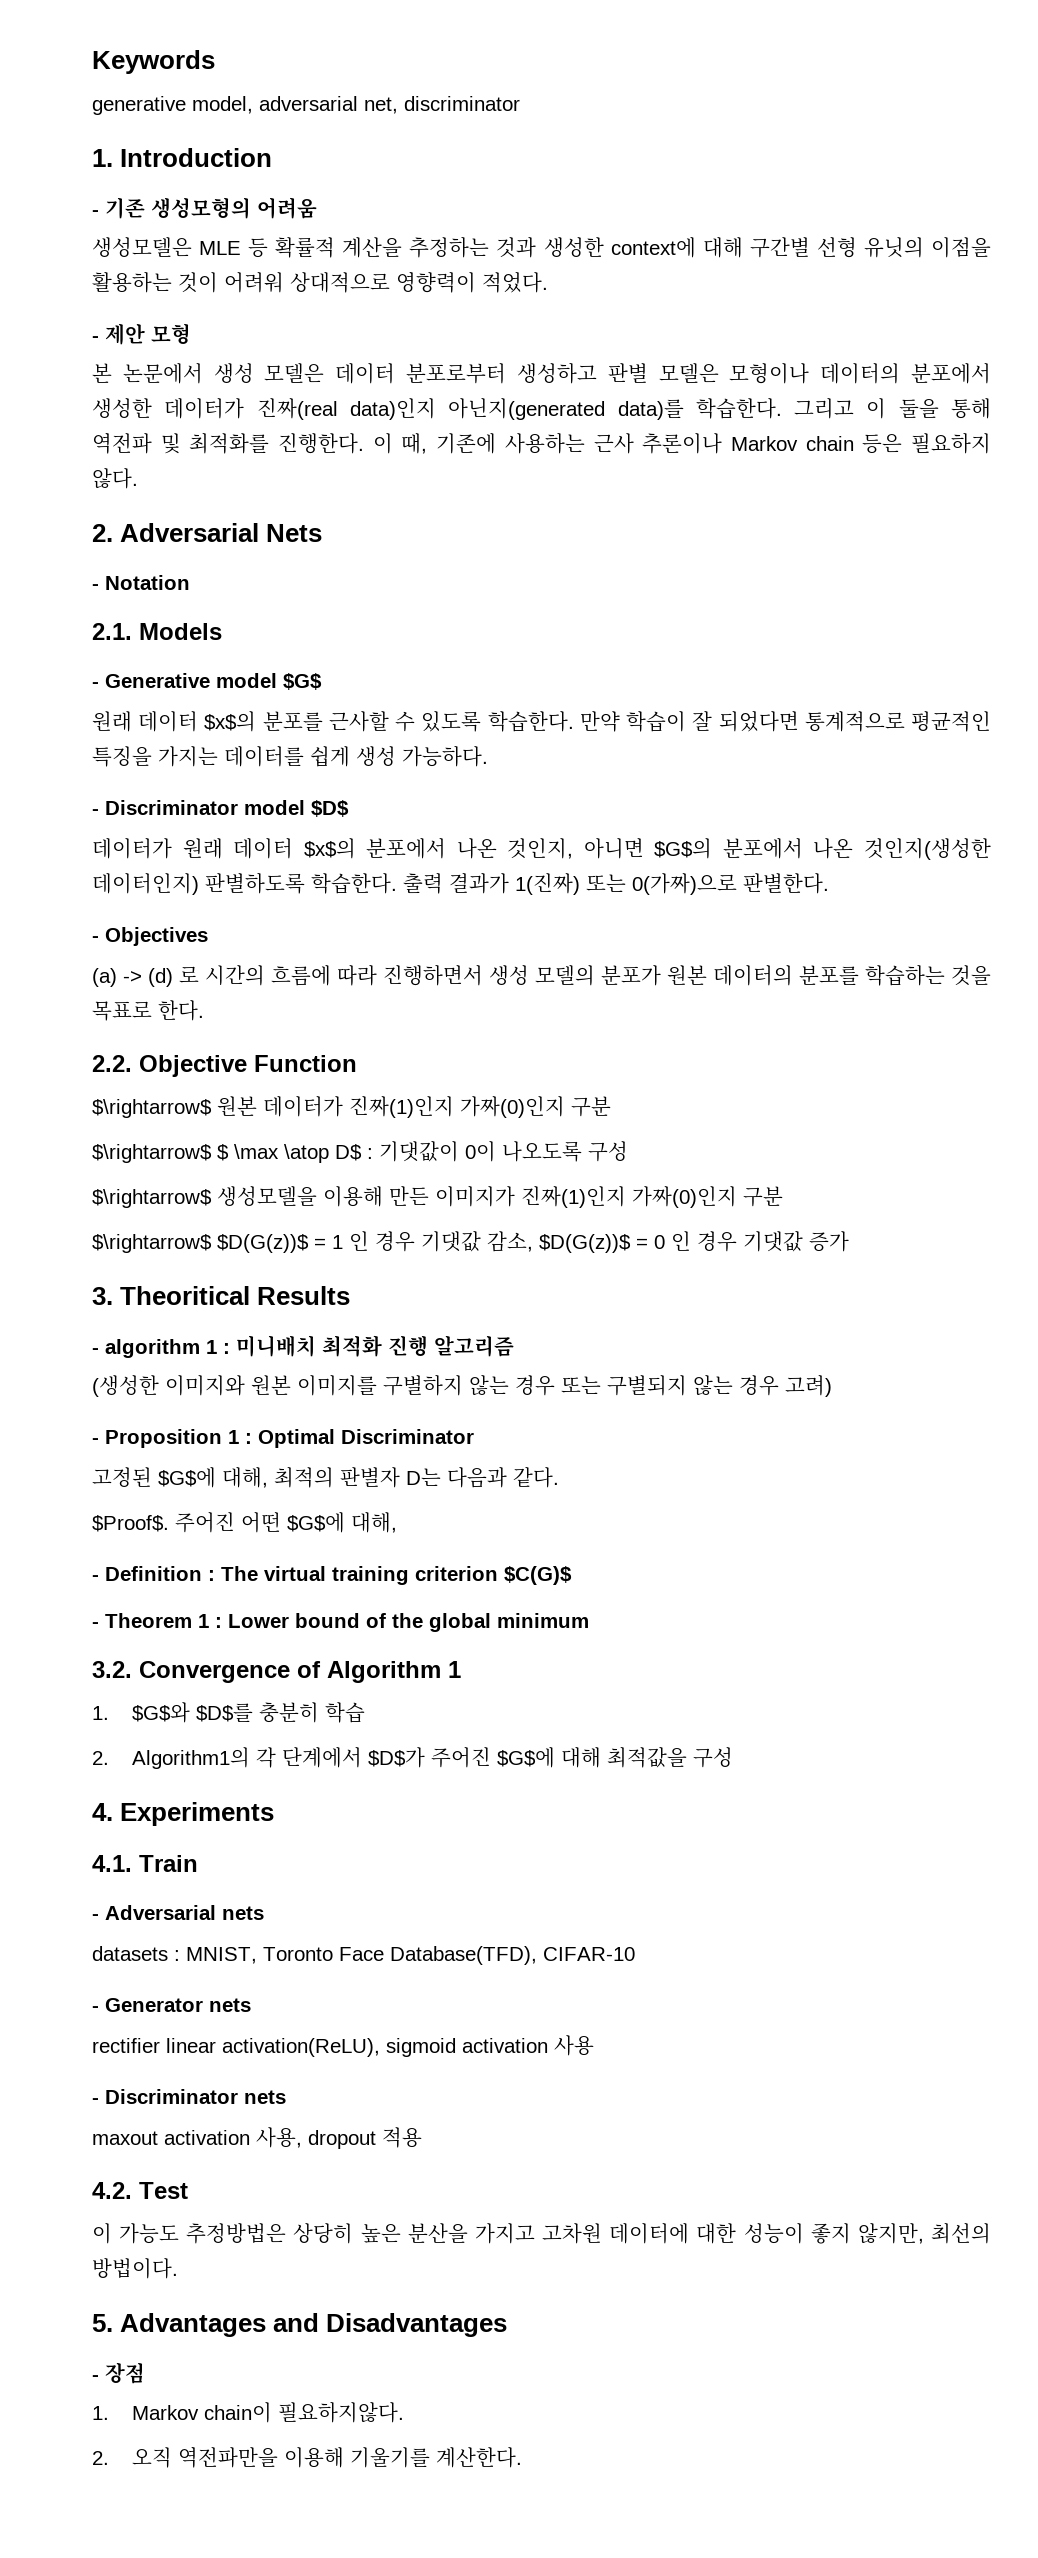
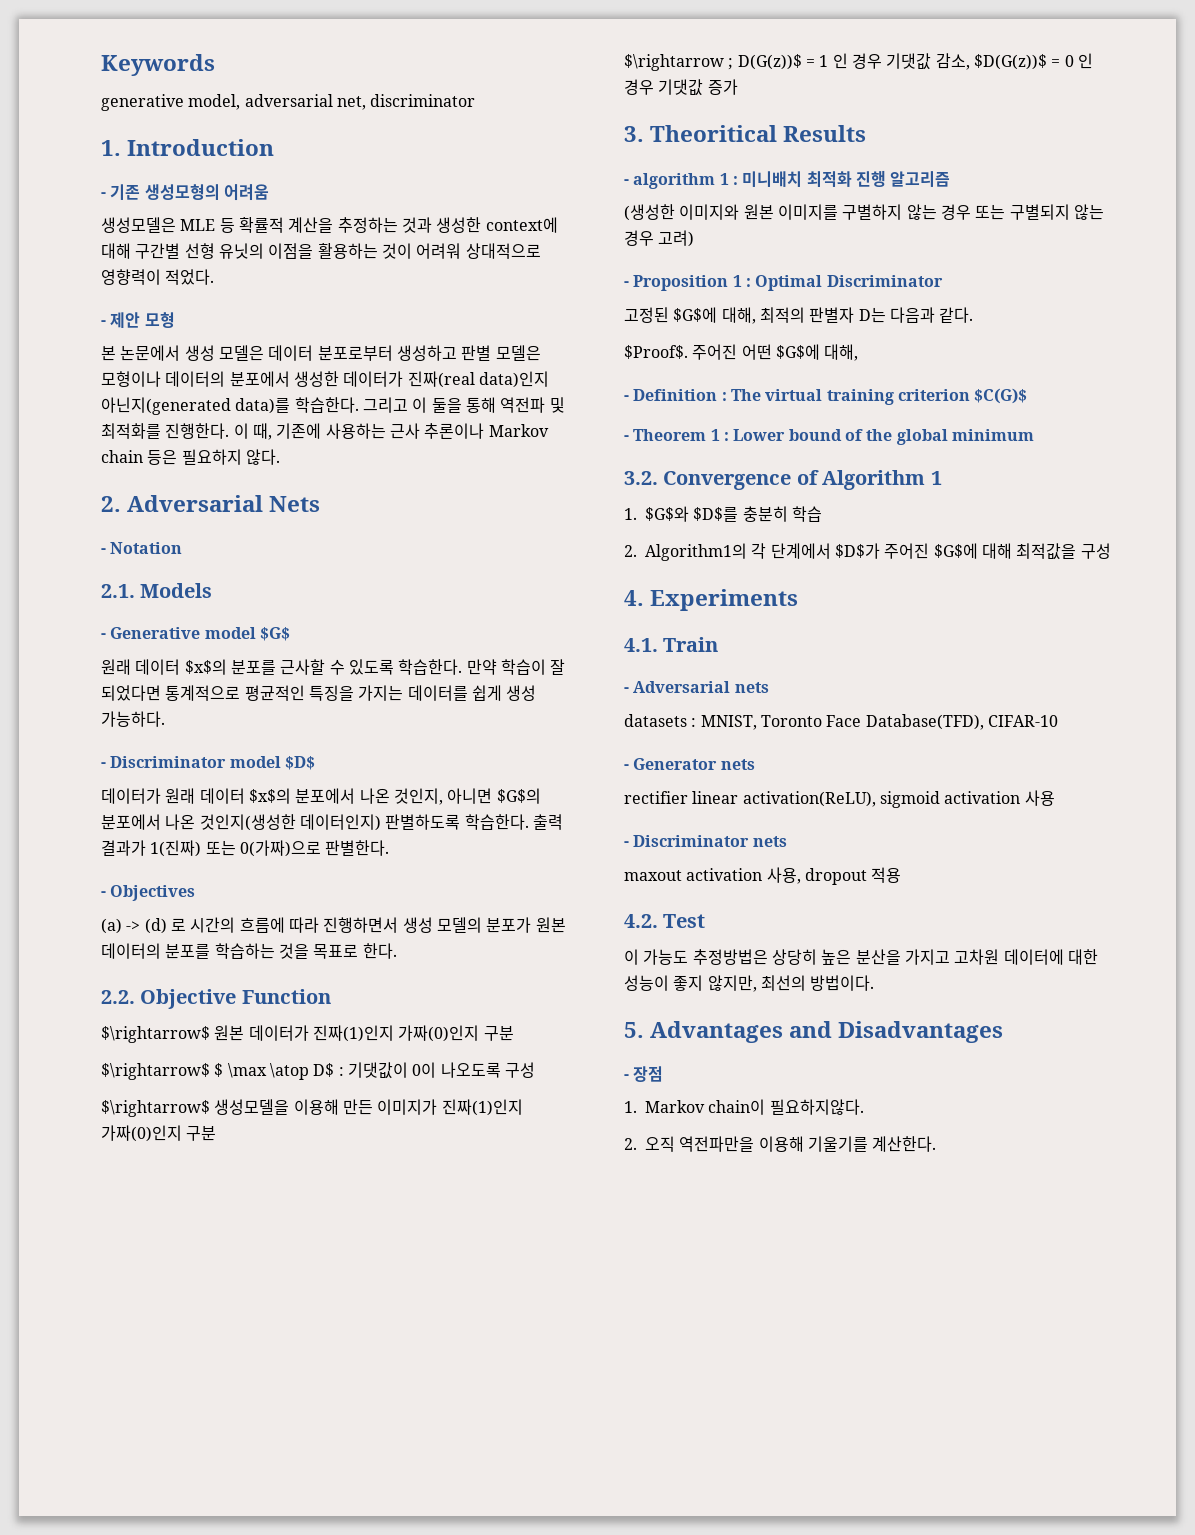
- $\rightarrow$ $D(G(z))$ = 1 인 경우 기댓값 감소, $D(G(z))$ = 0 인 경우 기댓값 증가
+ $\rightarrow ; D(G(z))$ = 1 인 경우 기댓값 감소, $D(G(z))$ = 0 인 경우 기댓값 증가

